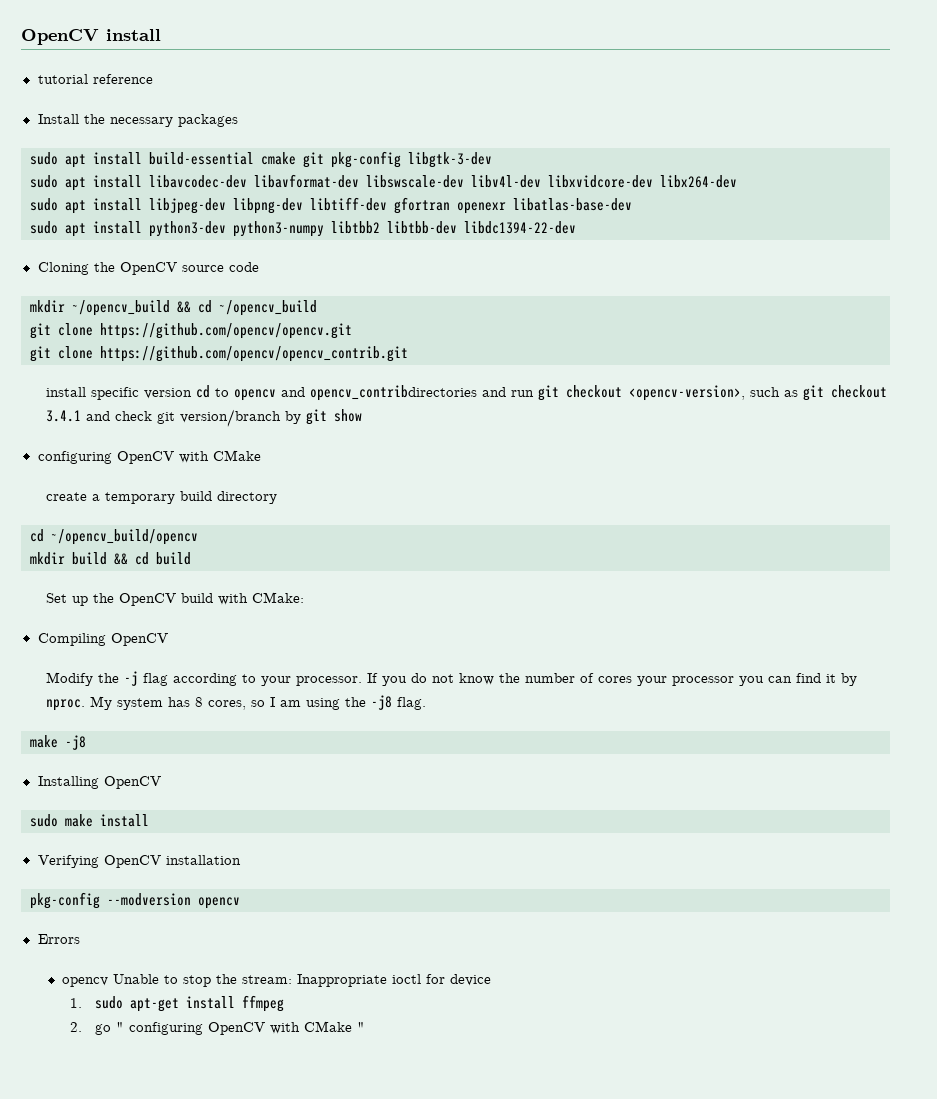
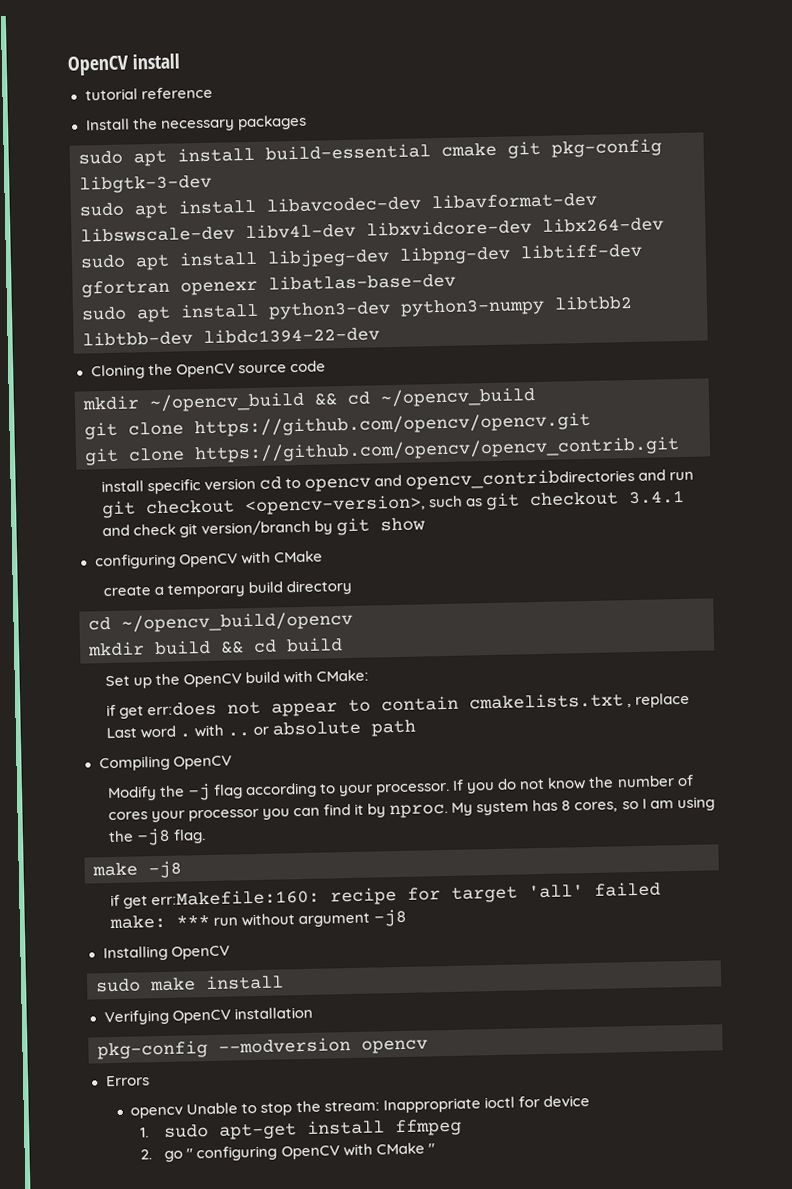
+ if get err:does not appear to contain cmakelists.txt , replace Last word . with .. or absolute path
+ if get err:Makefile:160: recipe for target 'all' failed make: *** run without argument -j8

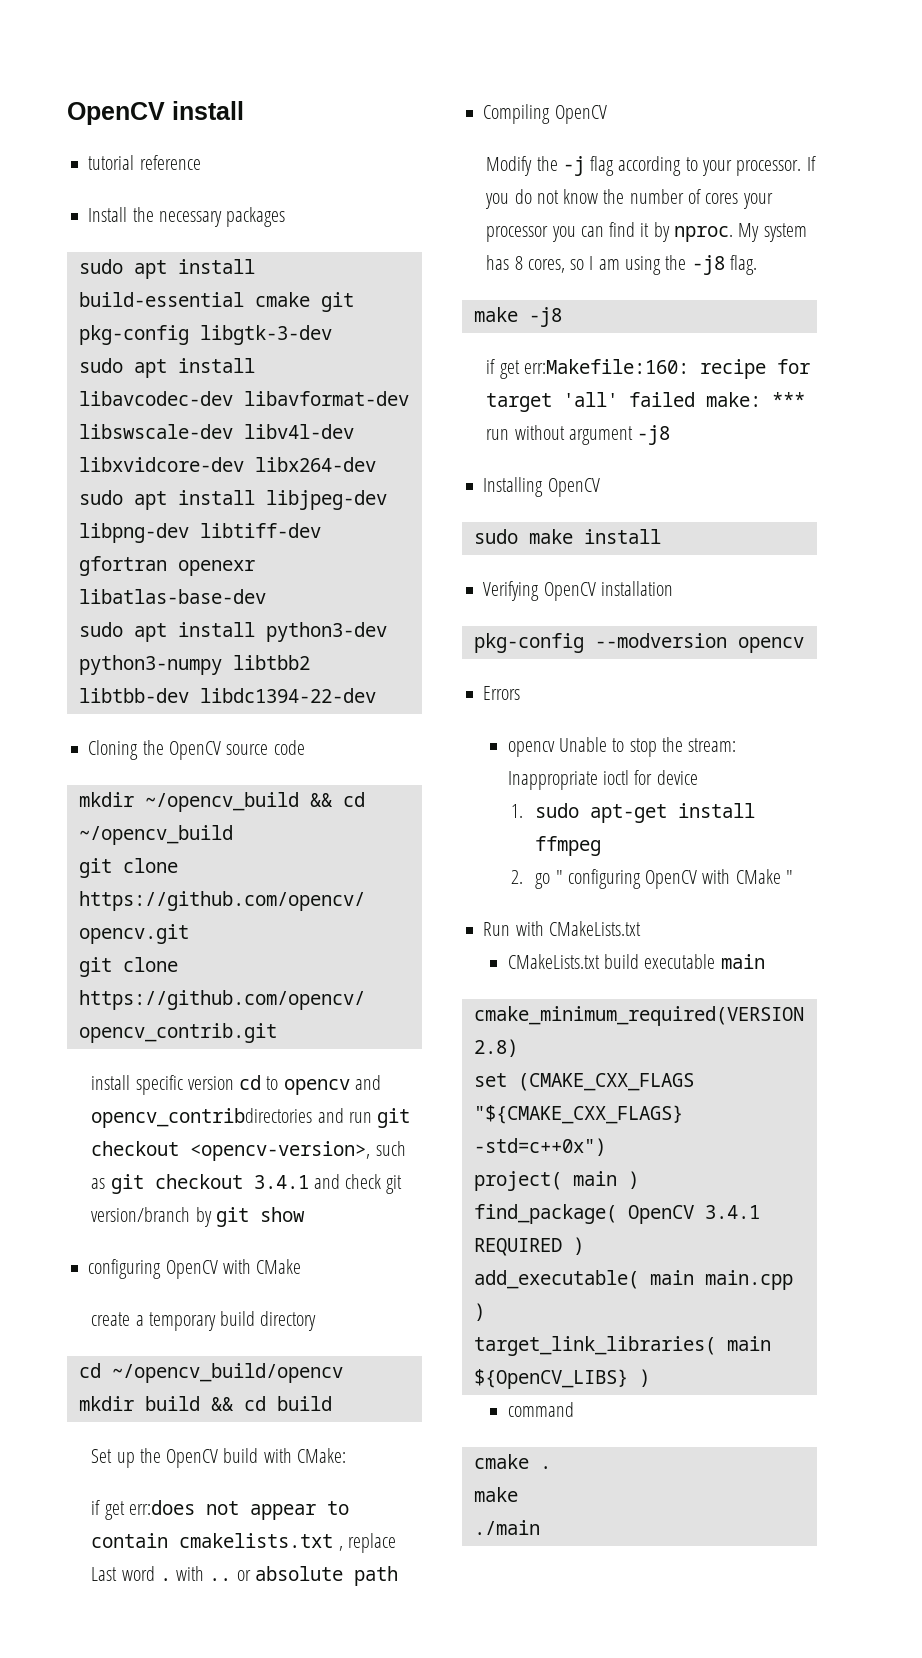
+ Run with CMakeLists.txt
+ CMakeLists.txt build executable main
+ cmake_minimum_required(VERSION 2.8)
+ set (CMAKE_CXX_FLAGS "${CMAKE_CXX_FLAGS} -std=c++0x")
+ project( main )
+ find_package( OpenCV 3.4.1 REQUIRED )
+ add_executable( main main.cpp )
+ target_link_libraries( main ${OpenCV_LIBS} )
+ command
+ cmake .
+ make
+ ./main

